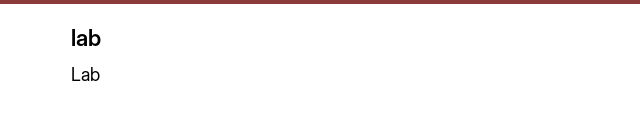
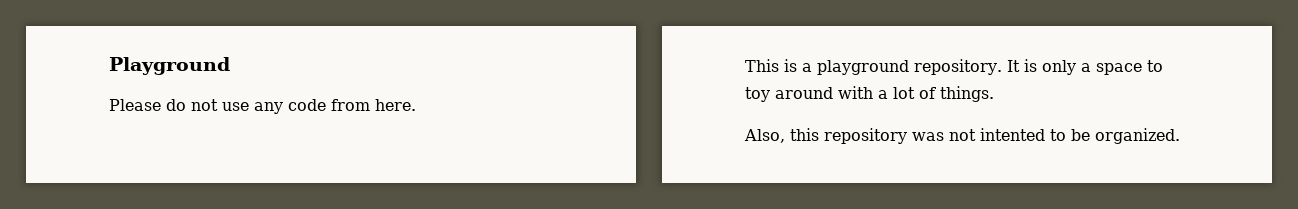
- lab
- Lab
+ Playground
+ Please do not use any code from here.
+ This is a playground repository. It is only a space to toy around with a lot of things.
+ Also, this repository was not intented to be organized.

